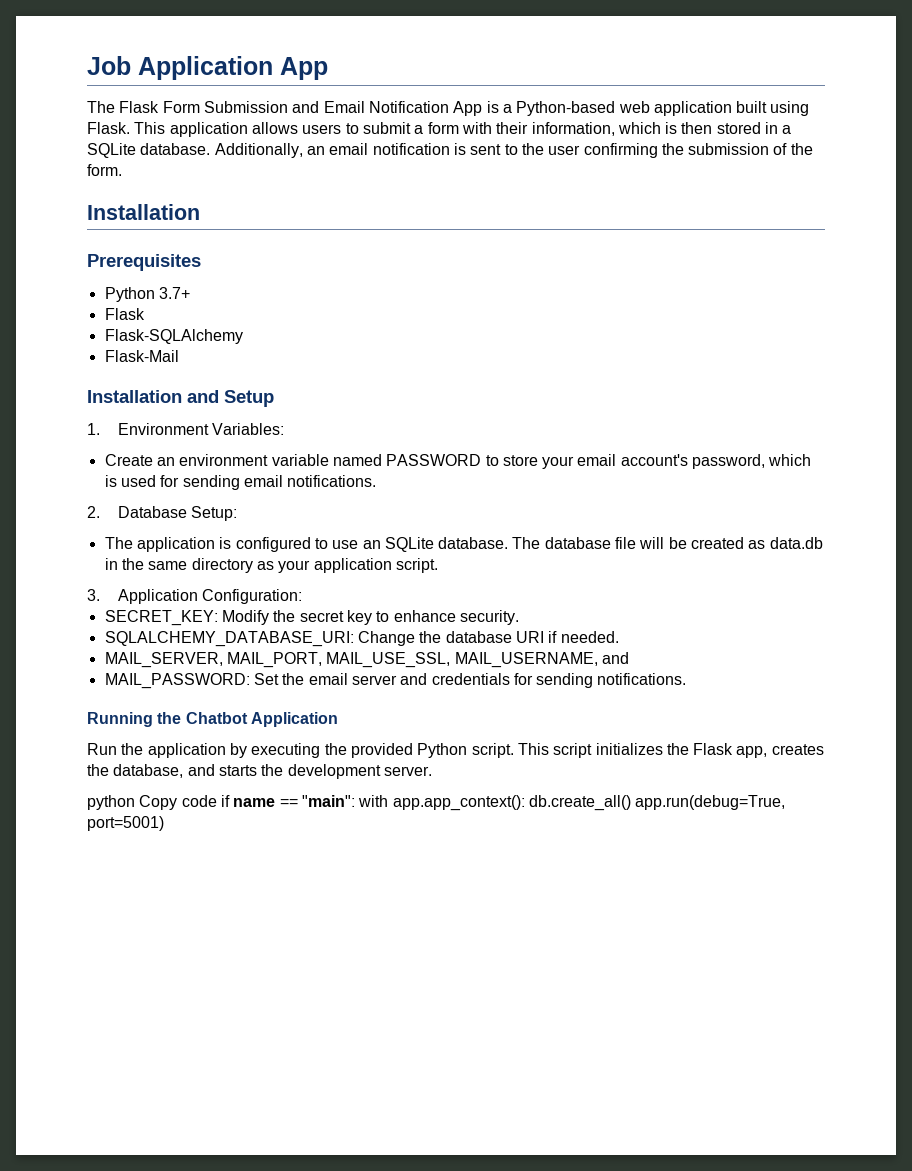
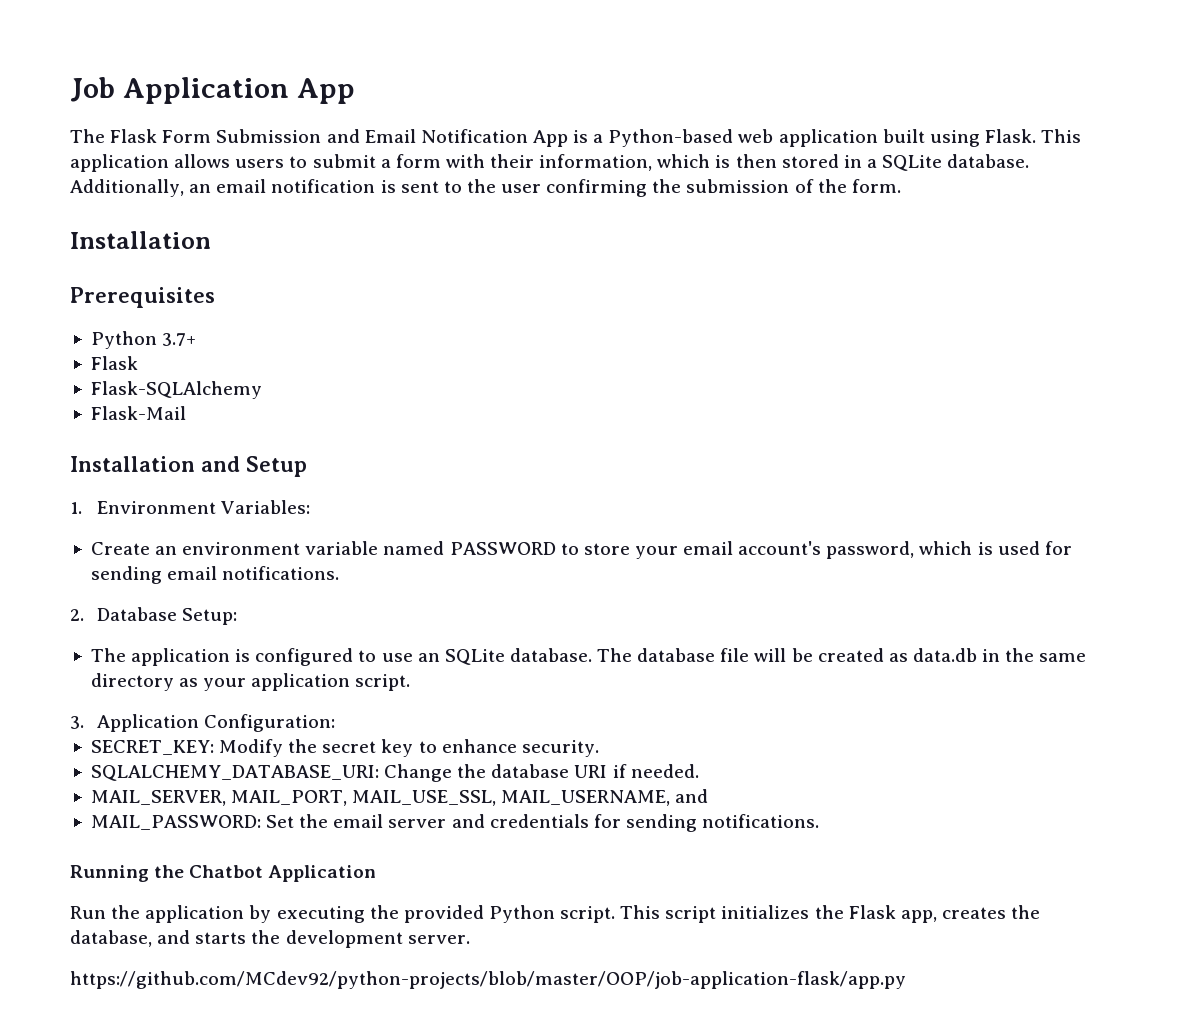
- python Copy code if name == "main": with app.app_context(): db.create_all() app.run(debug=True, port=5001)
+ https://github.com/MCdev92/python-projects/blob/master/OOP/job-application-flask/app.py

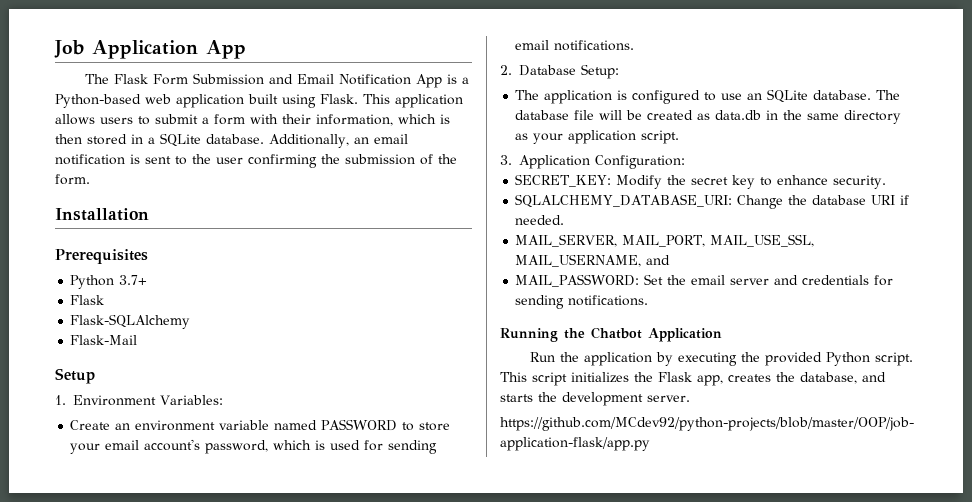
- Installation and Setup
+ Setup

